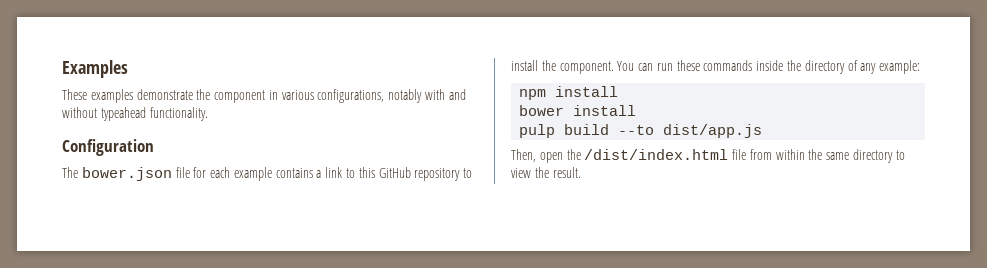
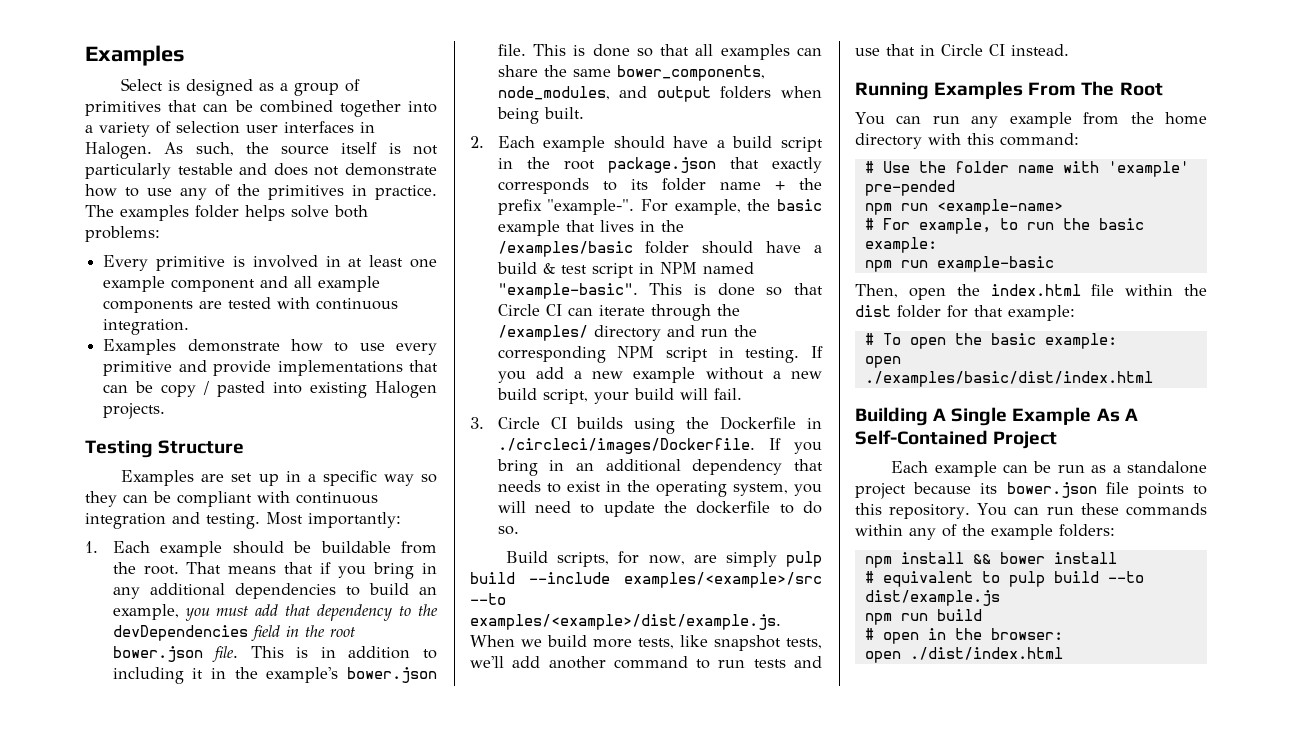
- These examples demonstrate the component in various configurations, notably with and without typeahead functionality.
- Configuration
- The bower.json file for each example contains a link to this GitHub repository to install the component.
+ Select is designed as a group of primitives that can be combined together into a variety of selection user interfaces in Halogen. As such, the source itself is not particularly testable and does not demonstrate how to use any of the primitives in practice. The examples folder helps solve both problems:
+ Every primitive is involved in at least one example component and all example components are tested with continuous integration.
+ Examples demonstrate how to use every primitive and provide implementations that can be copy / pasted into existing Halogen projects.
+ Testing Structure
+ Examples are set up in a specific way so they can be compliant with continuous integration and testing. Most importantly:
+ 1. Each example should be buildable from the root. That means that if you bring in any additional dependencies to build an example, you must add that dependency to the devDependencies field in the root bower.json file. This is in addition to including it in the example's bower.json file. This is done so that all examples can share the same bower_components, node_modules, and output folders when being built.
+ 2. Each example should have a build script in the root package.json that exactly corresponds to its folder name + the prefix "example-". For example, the basic example that lives in the /examples/basic folder should have a build & test script in NPM named "example-basic". This is done so that Circle CI can iterate through the /examples/ directory and run the corresponding NPM script in testing. If you add a new example without a new build script, your build will fail.
+ 3. Circle CI builds using the Dockerfile in ./circleci/images/Dockerfile. If you bring in an additional dependency that needs to exist in the operating system, you will need to update the dockerfile to do so.
+ Build scripts, for now, are simply pulp build --include examples/<example>/src --to examples/<example>/dist/example.js. When we build more tests, like snapshot tests, we'll add another command to run tests and use that in Circle CI instead.
+ Running Examples From The Root
+ You can run any example from the home directory with this command:
+ # Use the folder name with 'example' pre-pended
+ npm run <example-name>
+ # For example, to run the basic example:
+ npm run example-basic
+ Then, open the index.html file within the dist folder for that example:
+ # To open the basic example:
+ open ./examples/basic/dist/index.html
+ Building A Single Example As A Self-Contained Project
+ Each example can be run as a standalone project because its bower.json file points to this repository.
- You can run these commands inside the directory of any example:
+ You can run these commands within any of the example folders:
- npm install
- bower install
+ npm install && bower install
- pulp build --to dist/app.js
- Then, open the /dist/index.html file from within the same directory to view the result.
+ # equivalent to pulp build --to dist/example.js
+ npm run build
+ # open in the browser:
+ open ./dist/index.html

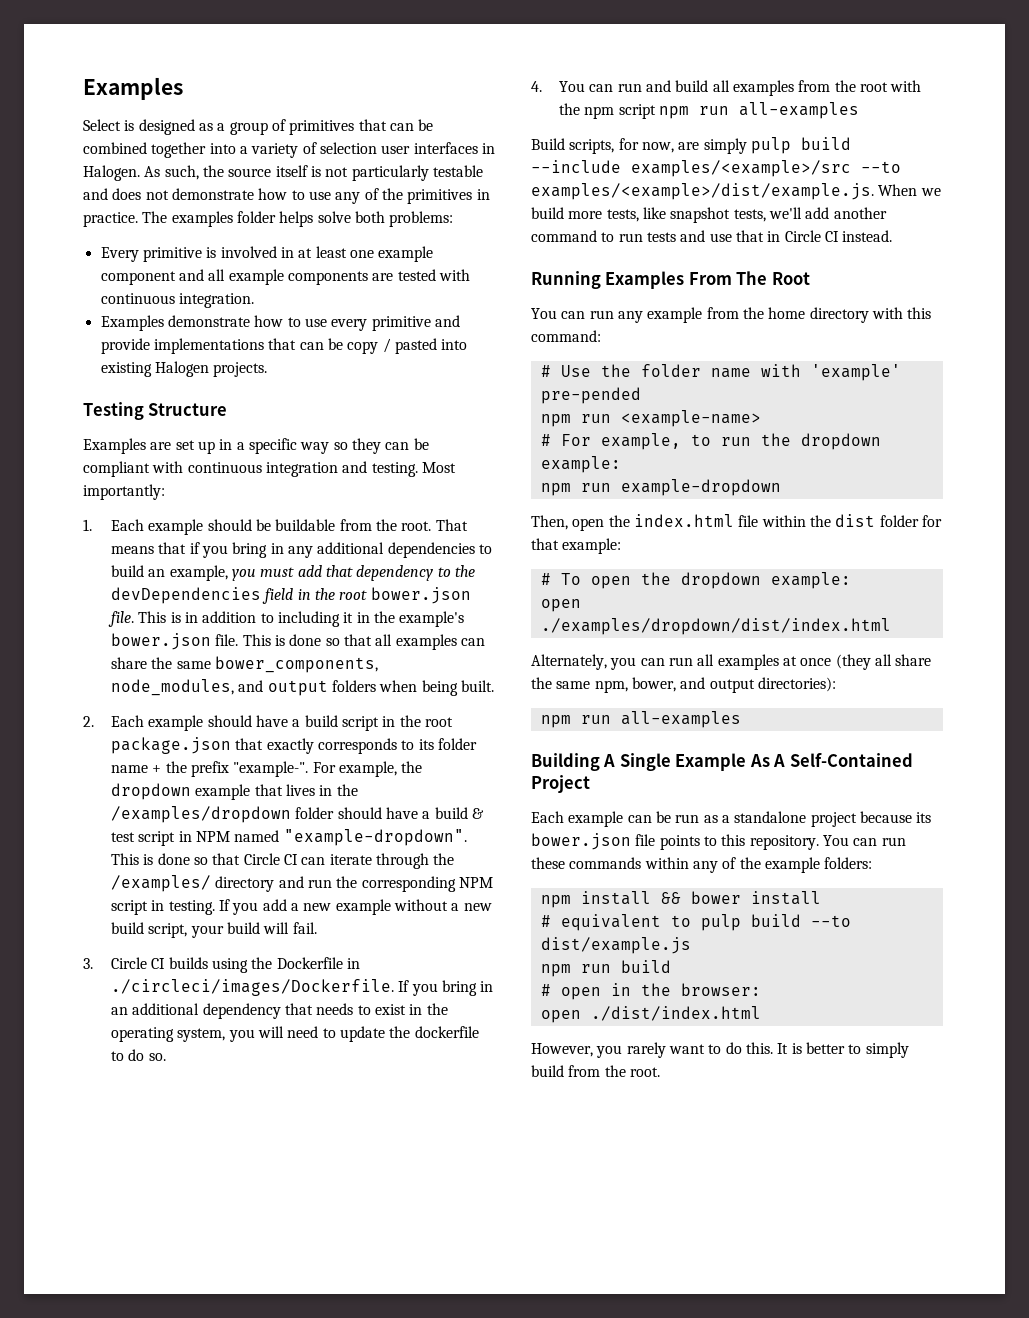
- For example, the basic example that lives in the /examples/basic folder should have a build & test script in NPM named "example-basic".
+ For example, the dropdown example that lives in the /examples/dropdown folder should have a build & test script in NPM named "example-dropdown".
+ 4. You can run and build all examples from the root with the npm script npm run all-examples
- # For example, to run the basic example:
+ # For example, to run the dropdown example:
- npm run example-basic
+ npm run example-dropdown
- # To open the basic example:
+ # To open the dropdown example:
- open ./examples/basic/dist/index.html
+ open ./examples/dropdown/dist/index.html
+ Alternately, you can run all examples at once (they all share the same npm, bower, and output directories):
+ npm run all-examples
+ However, you rarely want to do this. It is better to simply build from the root.

